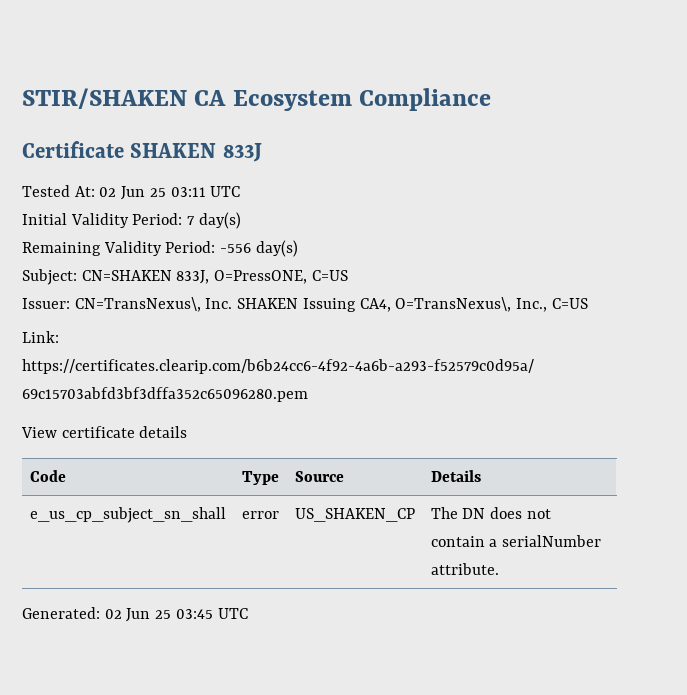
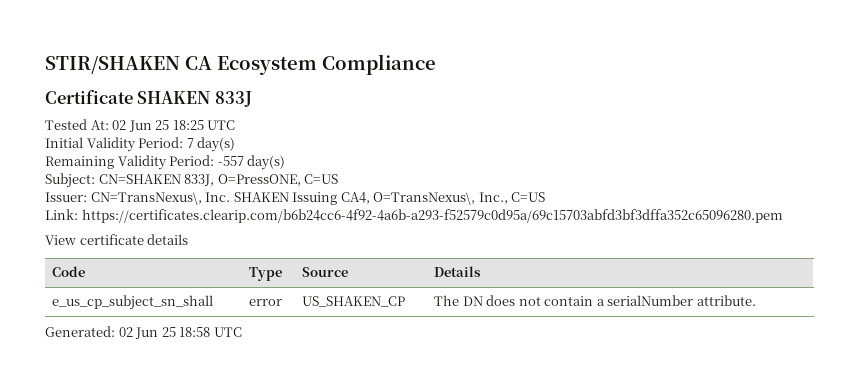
- Tested At: 02 Jun 25 03:11 UTC
+ Tested At: 02 Jun 25 18:25 UTC
- Remaining Validity Period: -556 day(s)
+ Remaining Validity Period: -557 day(s)
- Generated: 02 Jun 25 03:45 UTC
+ Generated: 02 Jun 25 18:58 UTC

